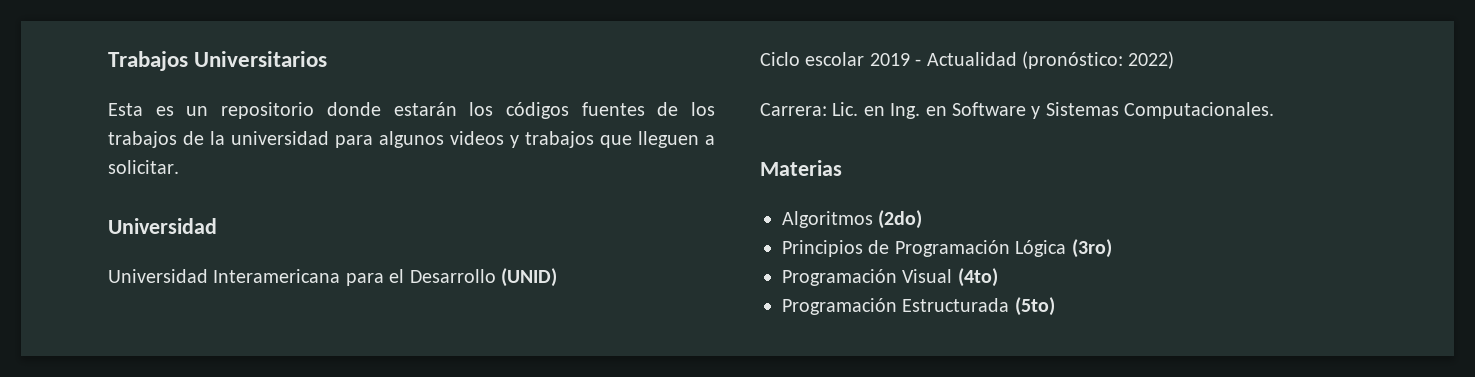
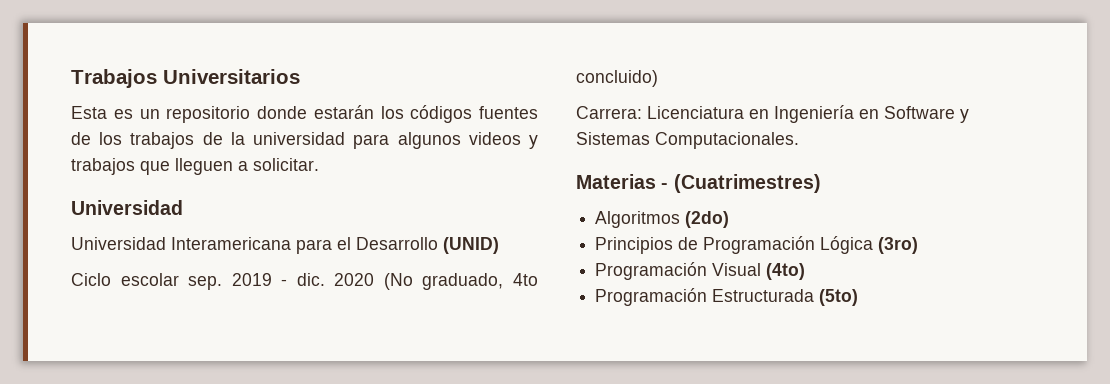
- Ciclo escolar 2019 - Actualidad (pronóstico: 2022)
- Carrera: Lic. en Ing. en Software y Sistemas Computacionales.
+ Ciclo escolar sep. 2019 - dic. 2020 (No graduado, 4to concluido)
+ Carrera: Licenciatura en Ingeniería en Software y Sistemas Computacionales.
- Materias
+ Materias - (Cuatrimestres)

